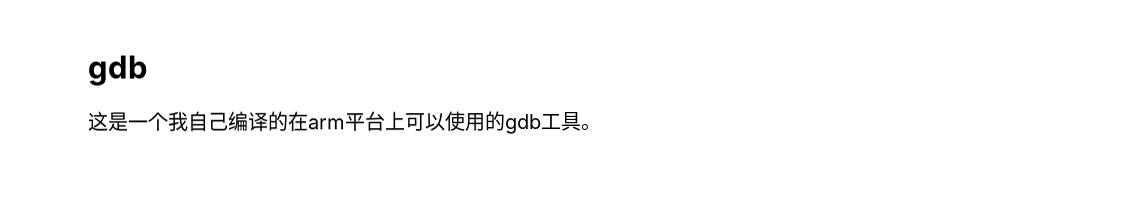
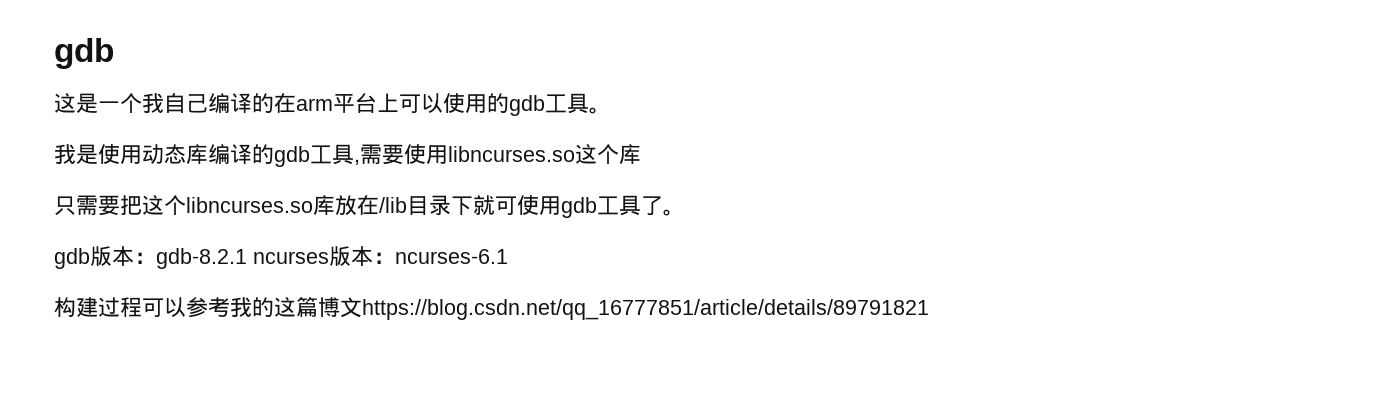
+ 我是使用动态库编译的gdb工具,需要使用libncurses.so这个库
+ 只需要把这个libncurses.so库放在/lib目录下就可使用gdb工具了。
+ gdb版本：gdb-8.2.1 ncurses版本：ncurses-6.1
+ 构建过程可以参考我的这篇博文https://blog.csdn.net/qq_16777851/article/details/89791821

